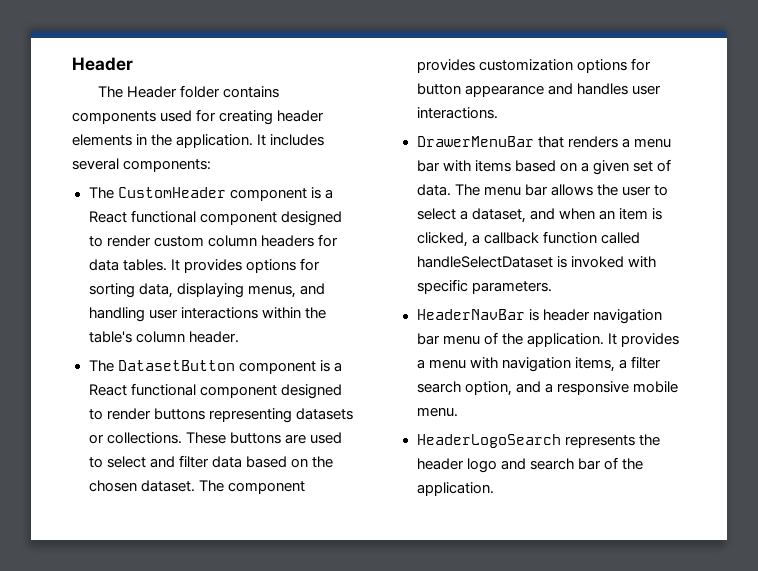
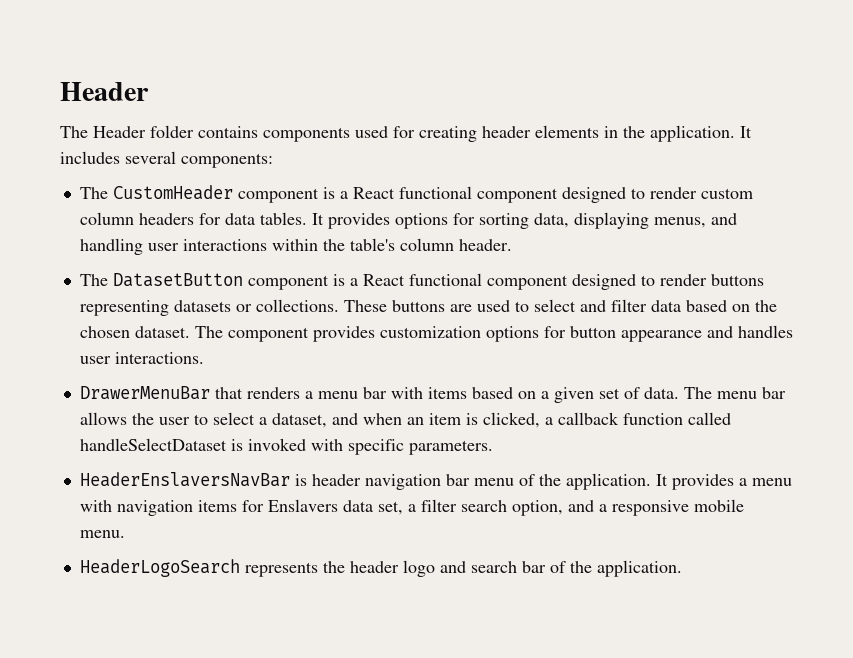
- HeaderNavBar is header navigation bar menu of the application.
+ HeaderEnslaversNavBar is header navigation bar menu of the application.
- It provides a menu with navigation items, a filter search option, and a responsive mobile menu.
+ It provides a menu with navigation items for Enslavers data set, a filter search option, and a responsive mobile menu.

